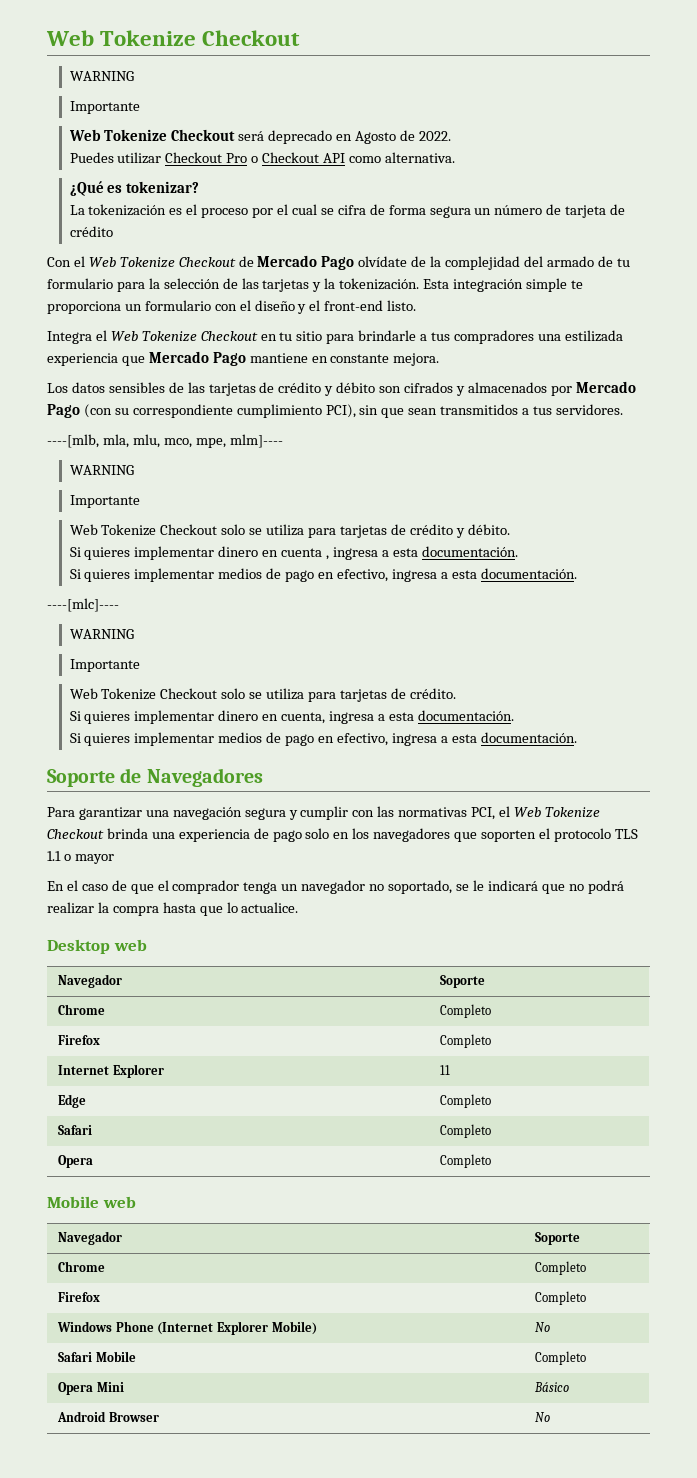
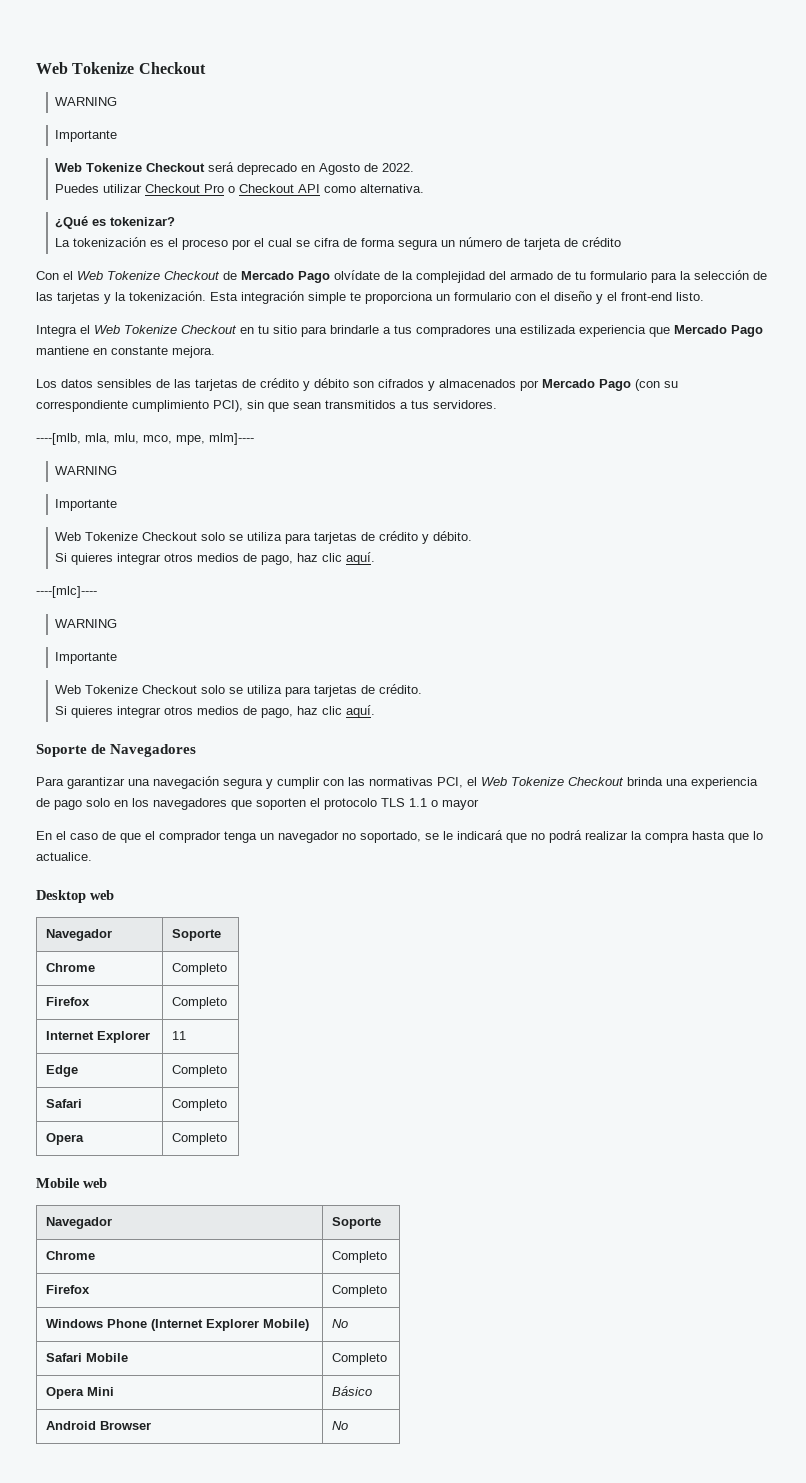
  Web Tokenize Checkout solo se utiliza para tarjetas de crédito y débito.
- Si quieres implementar dinero en cuenta , ingresa a esta documentación.
- Si quieres implementar medios de pago en efectivo, ingresa a esta documentación.
+ Si quieres integrar otros medios de pago, haz clic aquí.
  Web Tokenize Checkout solo se utiliza para tarjetas de crédito.
- Si quieres implementar dinero en cuenta, ingresa a esta documentación.
- Si quieres implementar medios de pago en efectivo, ingresa a esta documentación.
+ Si quieres integrar otros medios de pago, haz clic aquí.

